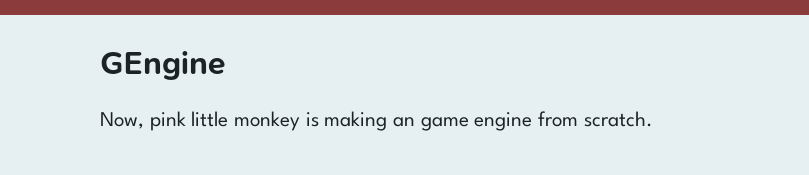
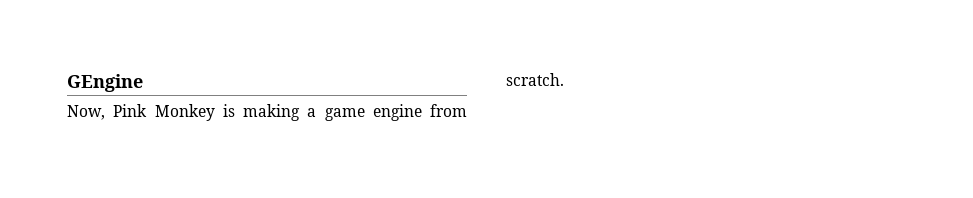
- Now, pink little monkey is making an game engine from scratch.
+ Now, Pink Monkey is making a game engine from scratch.

